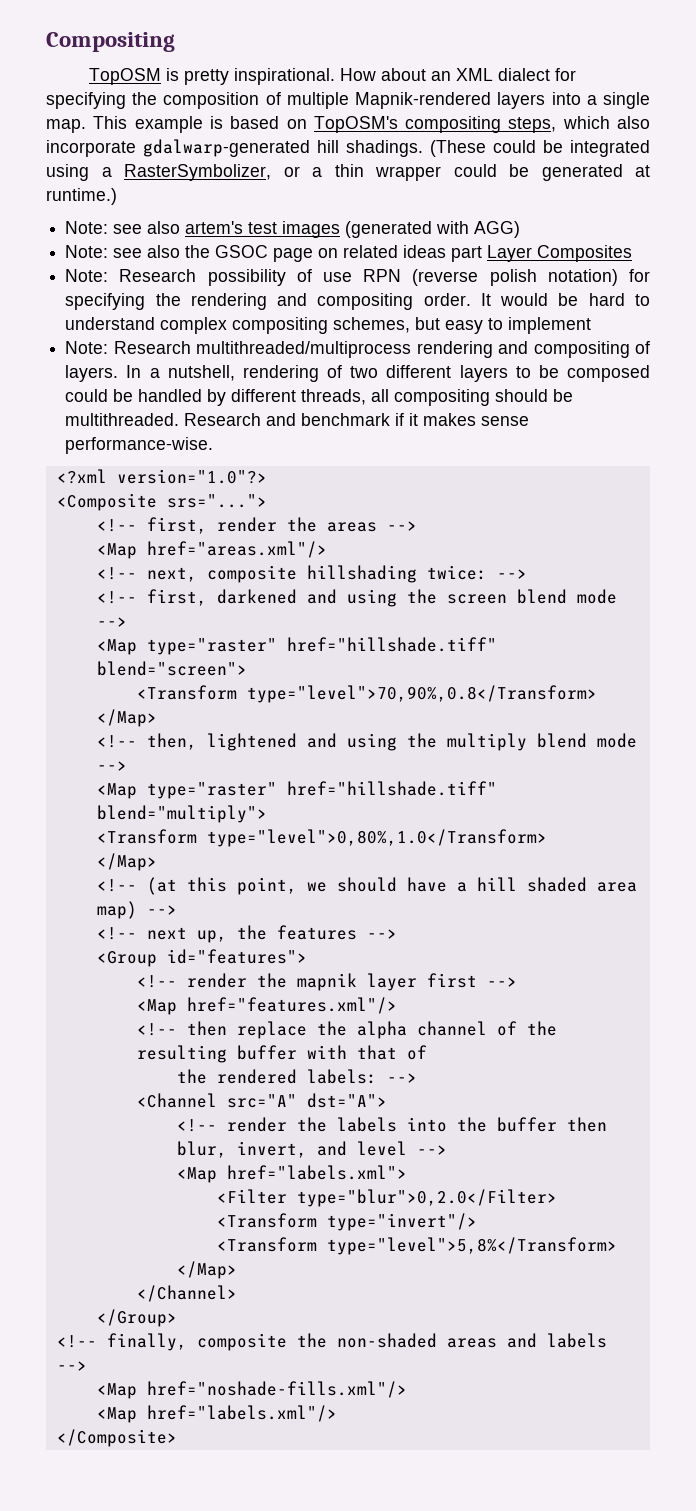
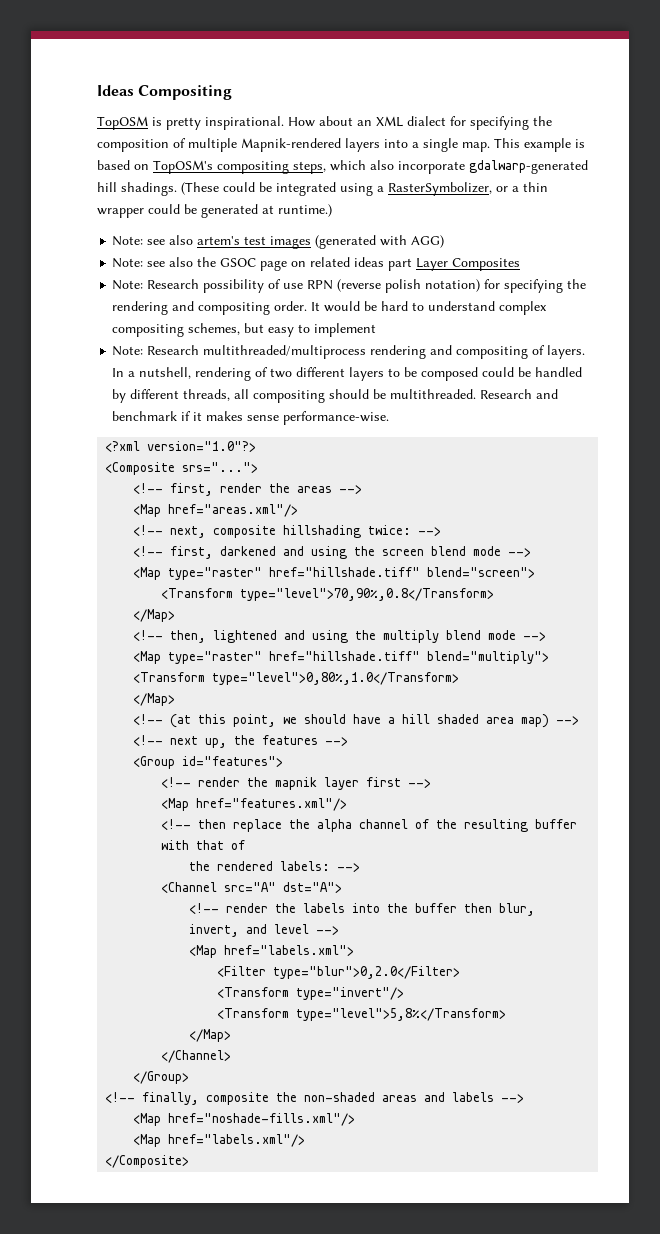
- Compositing
+ Ideas Compositing

